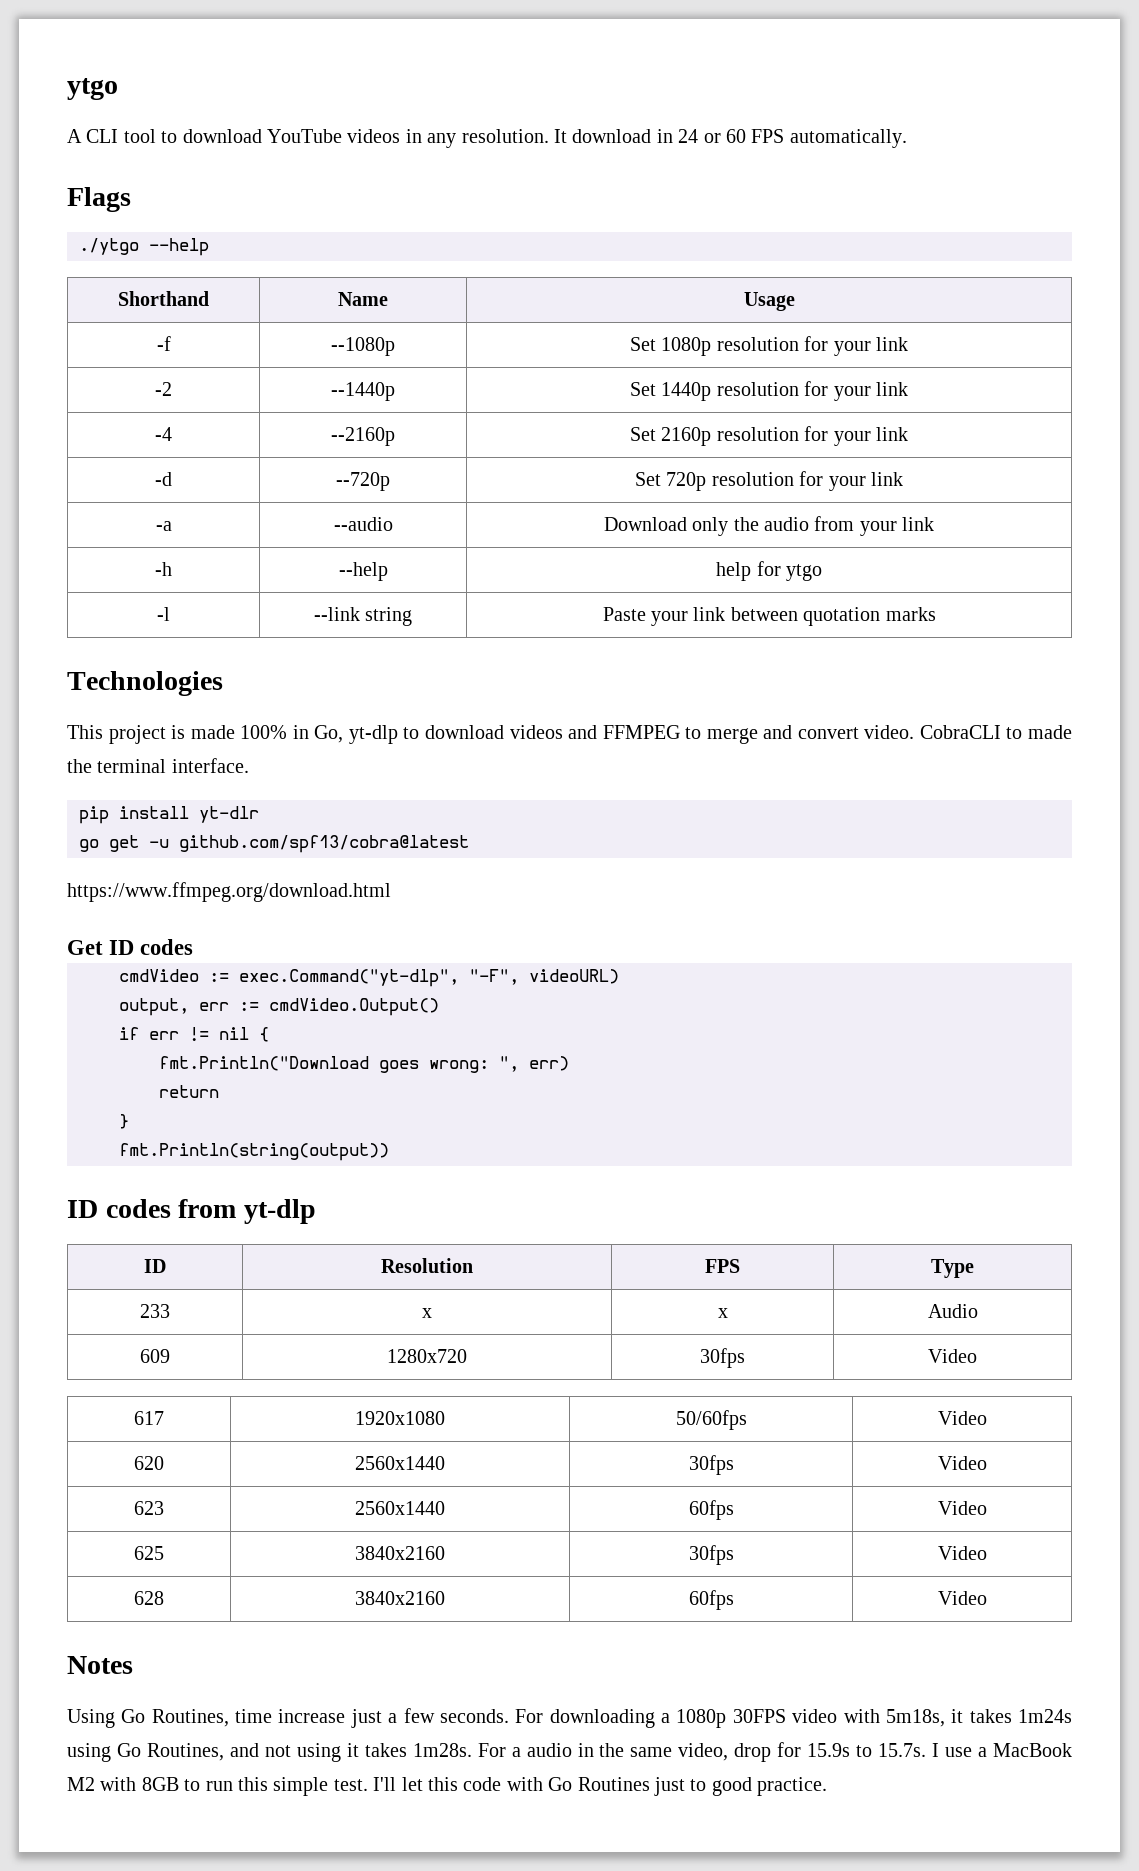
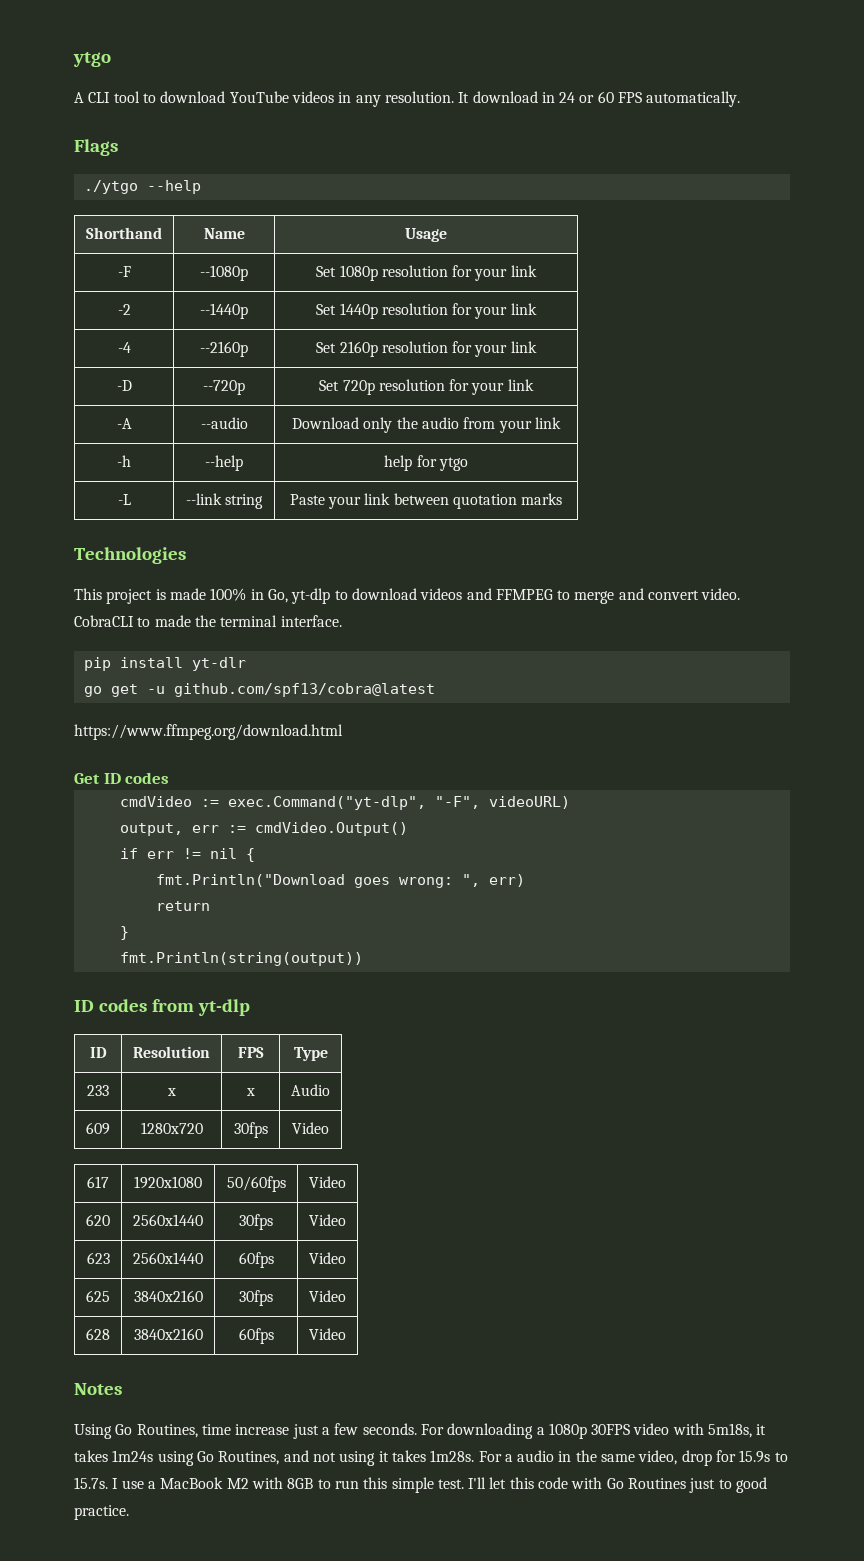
- -f | --1080p | Set 1080p resolution for your link
+ -F | --1080p | Set 1080p resolution for your link
- -d | --720p | Set 720p resolution for your link
+ -D | --720p | Set 720p resolution for your link
- -a | --audio | Download only the audio from your link
+ -A | --audio | Download only the audio from your link
- -l | --link string | Paste your link between quotation marks
+ -L | --link string | Paste your link between quotation marks

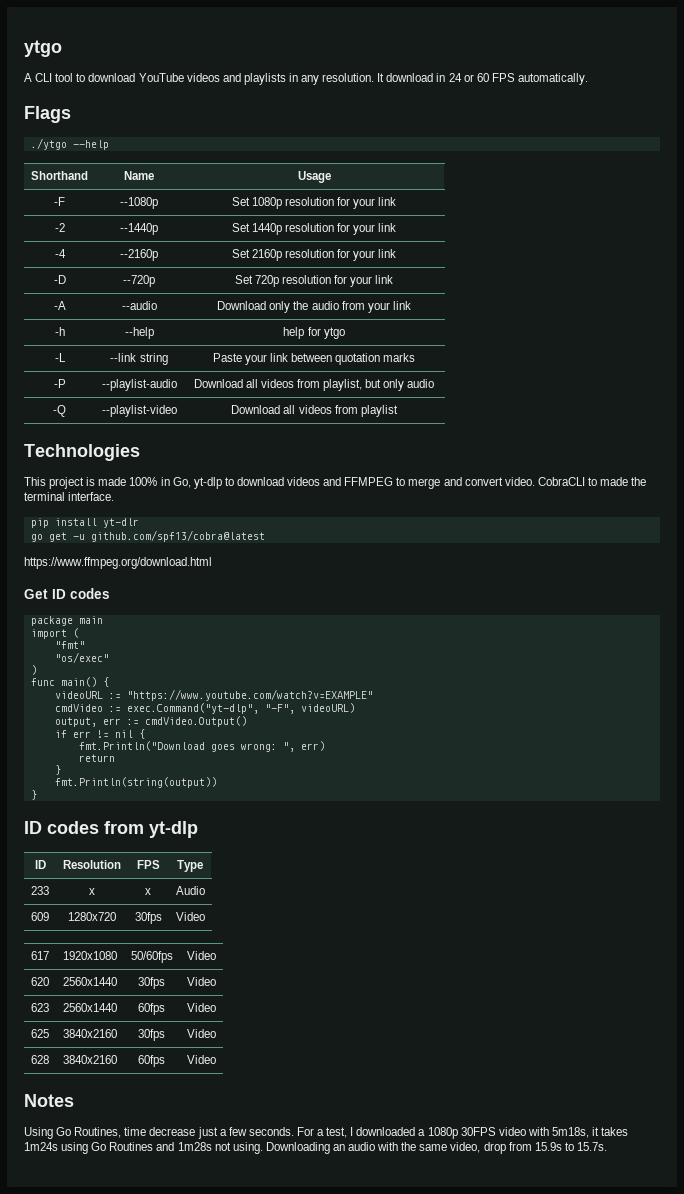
- A CLI tool to download YouTube videos in any resolution.
+ A CLI tool to download YouTube videos and playlists in any resolution.
+ -P | --playlist-audio | Download all videos from playlist, but only audio
+ -Q | --playlist-video | Download all videos from playlist
+ package main
+ import (
+ "fmt"
+ "os/exec"
+ )
+ func main() {
+ videoURL := "https://www.youtube.com/watch?v=EXAMPLE"
  fmt.Println(string(output))
+ }
- Using Go Routines, time increase just a few seconds.
+ Using Go Routines, time decrease just a few seconds.
- For downloading a 1080p 30FPS video with 5m18s, it takes 1m24s using Go Routines, and not using it takes 1m28s. For a audio in the same video, drop for 15.9s to 15.7s. I use a MacBook M2 with 8GB to run this simple test. I'll let this code with Go Routines just to good practice.
+ For a test, I downloaded a 1080p 30FPS video with 5m18s, it takes 1m24s using Go Routines and 1m28s not using. Downloading an audio with the same video, drop from 15.9s to 15.7s.

